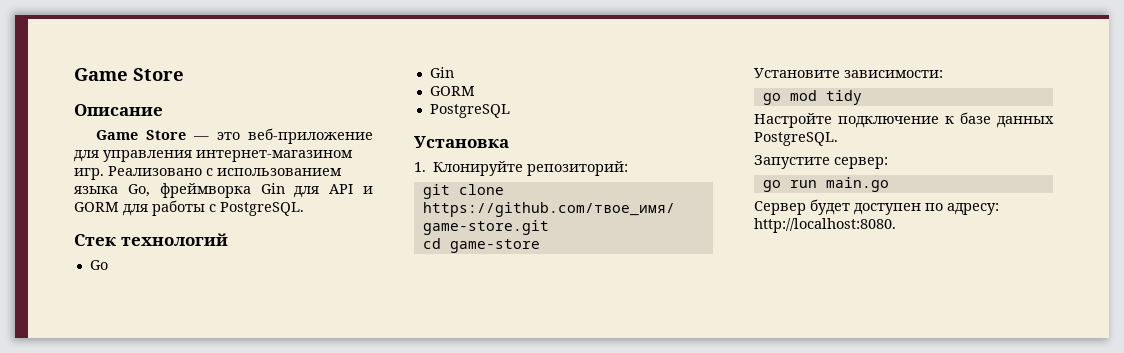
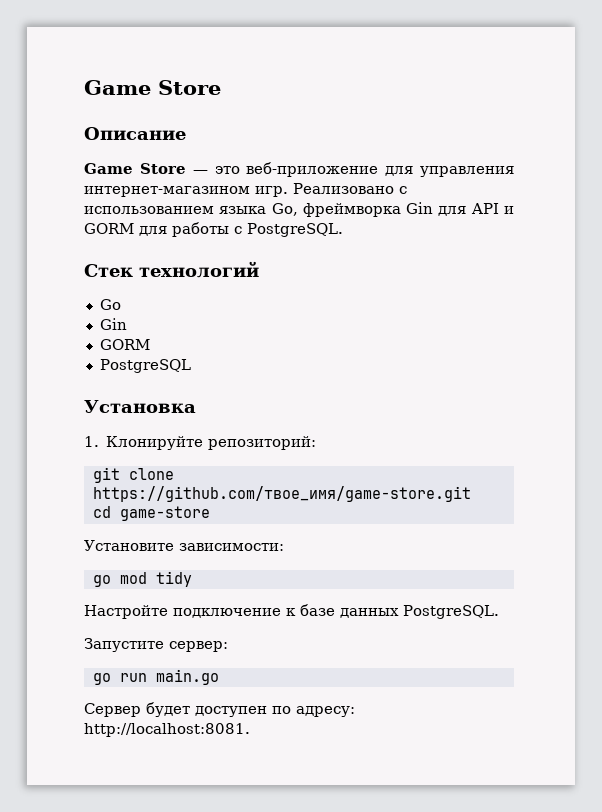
- Сервер будет доступен по адресу: http://localhost:8080.
+ Сервер будет доступен по адресу: http://localhost:8081.

